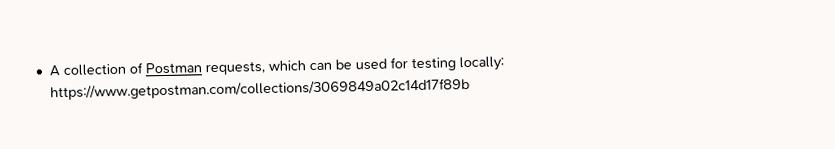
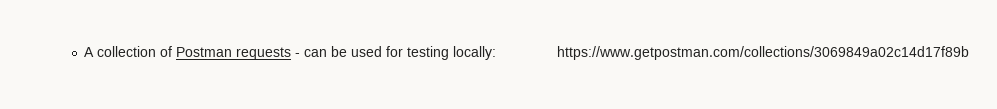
- A collection of Postman requests, which can be used for testing locally: https://www.getpostman.com/collections/3069849a02c14d17f89b
+ A collection of Postman requests - can be used for testing locally: https://www.getpostman.com/collections/3069849a02c14d17f89b

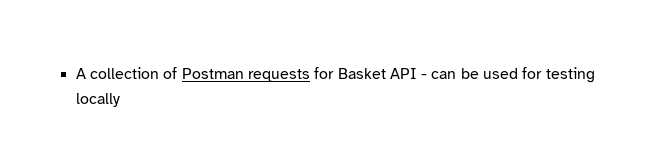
- A collection of Postman requests - can be used for testing locally: https://www.getpostman.com/collections/3069849a02c14d17f89b
+ A collection of Postman requests for Basket API - can be used for testing locally

